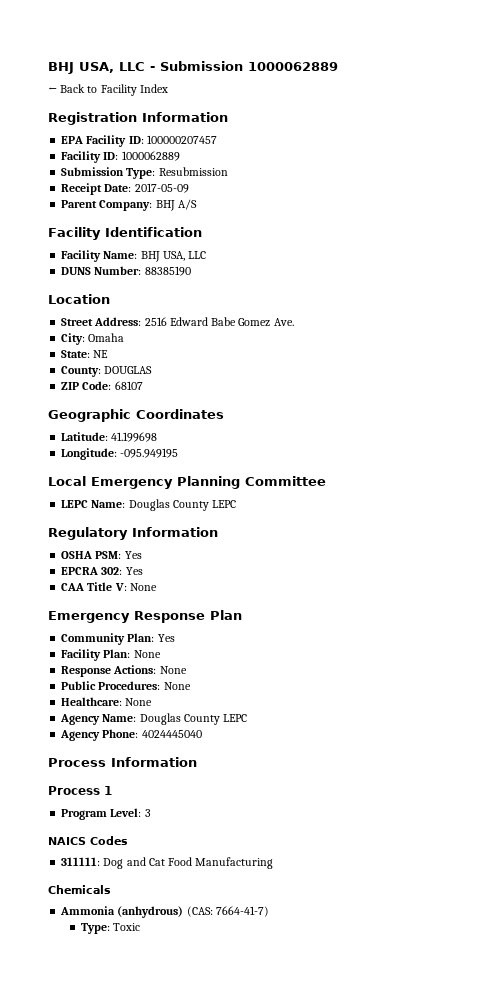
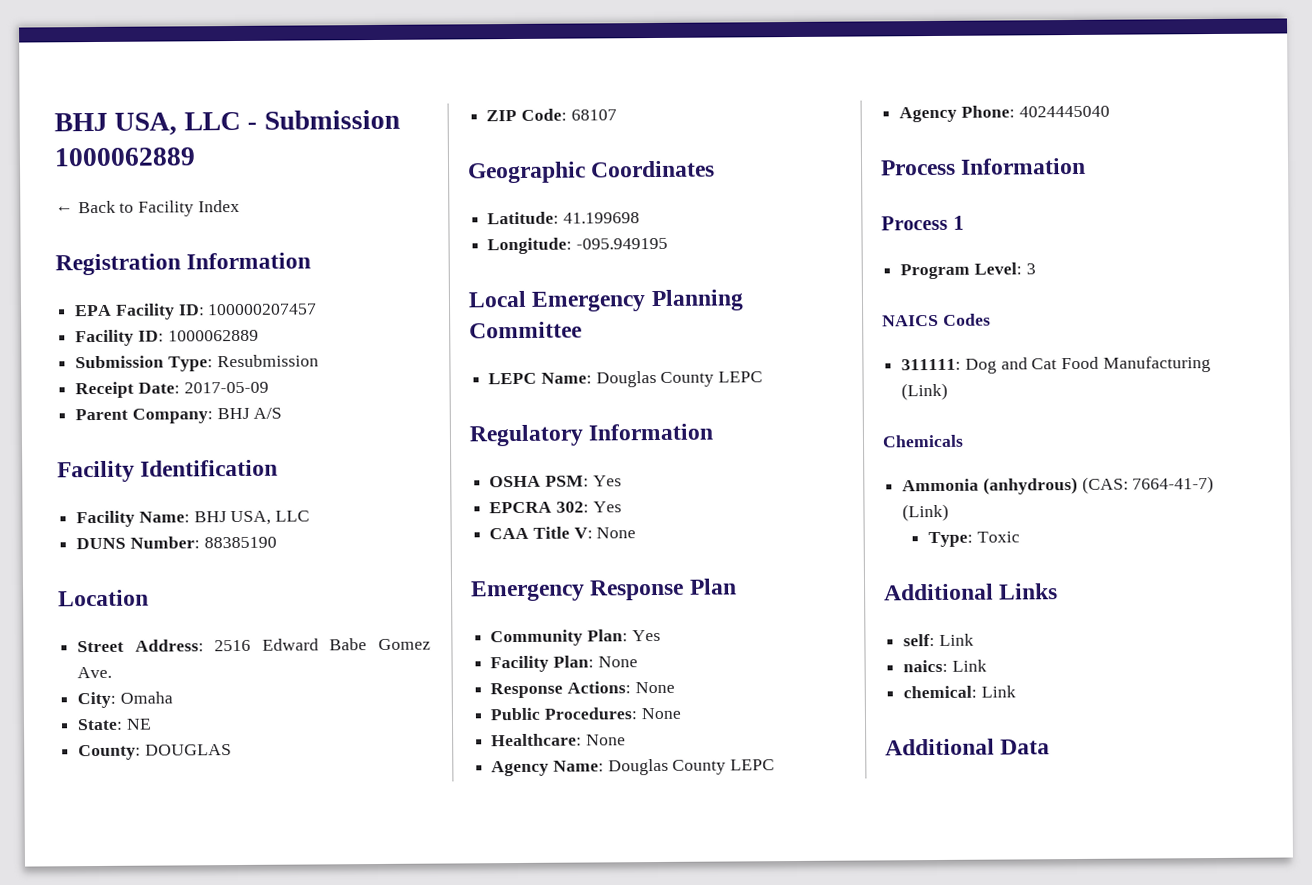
- 311111: Dog and Cat Food Manufacturing
+ 311111: Dog and Cat Food Manufacturing (Link)
- Ammonia (anhydrous) (CAS: 7664-41-7)
+ Ammonia (anhydrous) (CAS: 7664-41-7) (Link)
+ Additional Links
+ self: Link
+ naics: Link
+ chemical: Link
+ Additional Data

